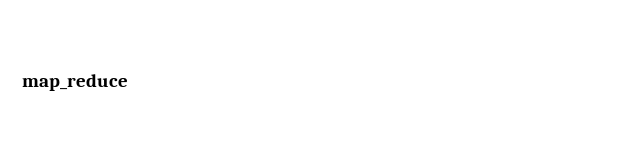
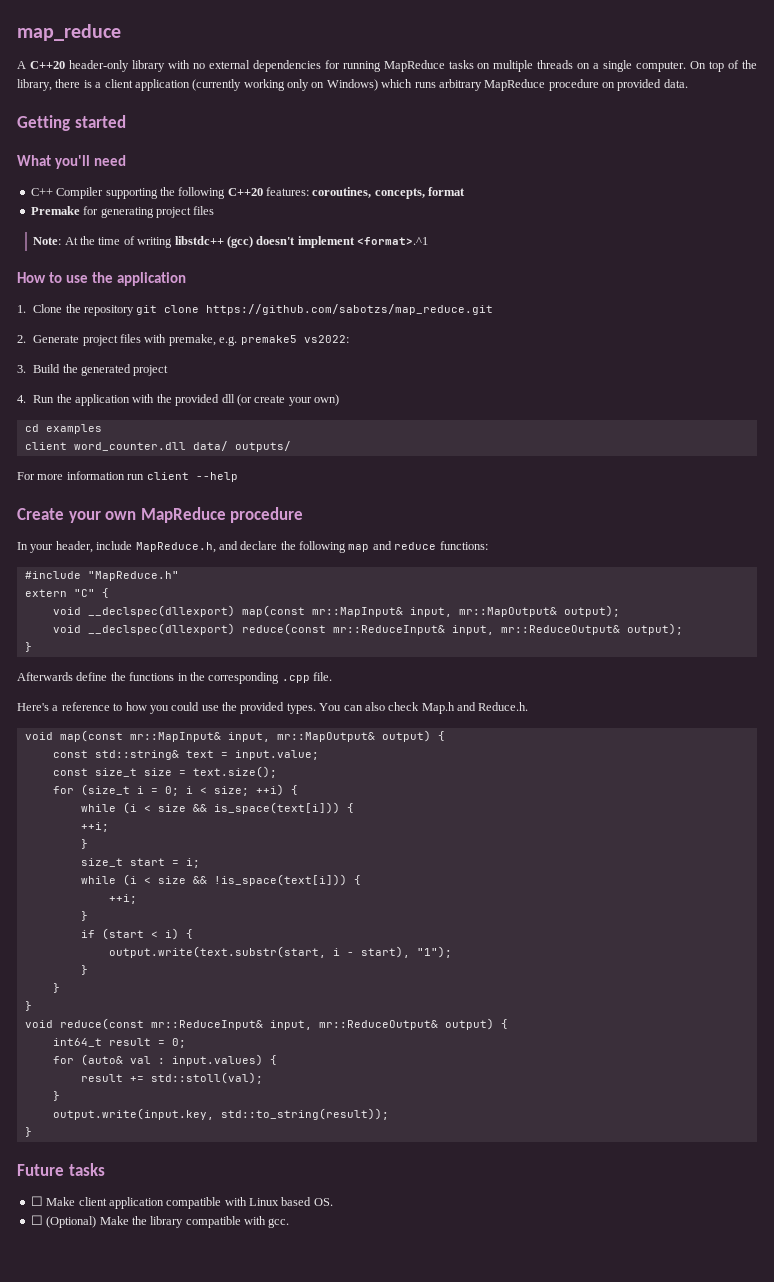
+ A C++20 header-only library with no external dependencies for running MapReduce tasks on multiple threads on a single computer. On top of the library, there is a client application (currently working only on Windows) which runs arbitrary MapReduce procedure on provided data.
+ Getting started
+ What you'll need
+ C++ Compiler supporting the following C++20 features: coroutines, concepts, format
+ Premake for generating project files
+ Note: At the time of writing libstdc++ (gcc) doesn't implement <format>.^1
+ How to use the application
+ 1. Clone the repository git clone https://github.com/sabotzs/map_reduce.git
+ 2. Generate project files with premake, e.g. premake5 vs2022:
+ 3. Build the generated project
+ 4. Run the application with the provided dll (or create your own)
+ cd examples
+ client word_counter.dll data/ outputs/
+ For more information run client --help
+ Create your own MapReduce procedure
+ In your header, include MapReduce.h, and declare the following map and reduce functions:
+ #include "MapReduce.h"
+ extern "C" {
+ void __declspec(dllexport) map(const mr::MapInput& input, mr::MapOutput& output);
+ void __declspec(dllexport) reduce(const mr::ReduceInput& input, mr::ReduceOutput& output);
+ }
+ Afterwards define the functions in the corresponding .cpp file.
+ Here's a reference to how you could use the provided types. You can also check Map.h and Reduce.h.
+ void map(const mr::MapInput& input, mr::MapOutput& output) {
+ const std::string& text = input.value;
+ const size_t size = text.size();
+ for (size_t i = 0; i < size; ++i) {
+ while (i < size && is_space(text[i])) {
+ ++i;
+ }
+ size_t start = i;
+ while (i < size && !is_space(text[i])) {
+ ++i;
+ }
+ if (start < i) {
+ output.write(text.substr(start, i - start), "1");
+ }
+ }
+ }
+ void reduce(const mr::ReduceInput& input, mr::ReduceOutput& output) {
+ int64_t result = 0;
+ for (auto& val : input.values) {
+ result += std::stoll(val);
+ }
+ output.write(input.key, std::to_string(result));
+ }
+ Future tasks
+ ☐ Make client application compatible with Linux based OS.
+ ☐ (Optional) Make the library compatible with gcc.

